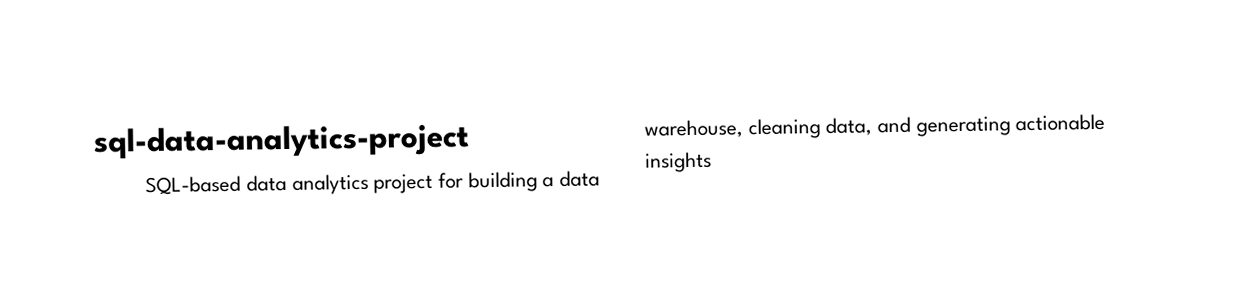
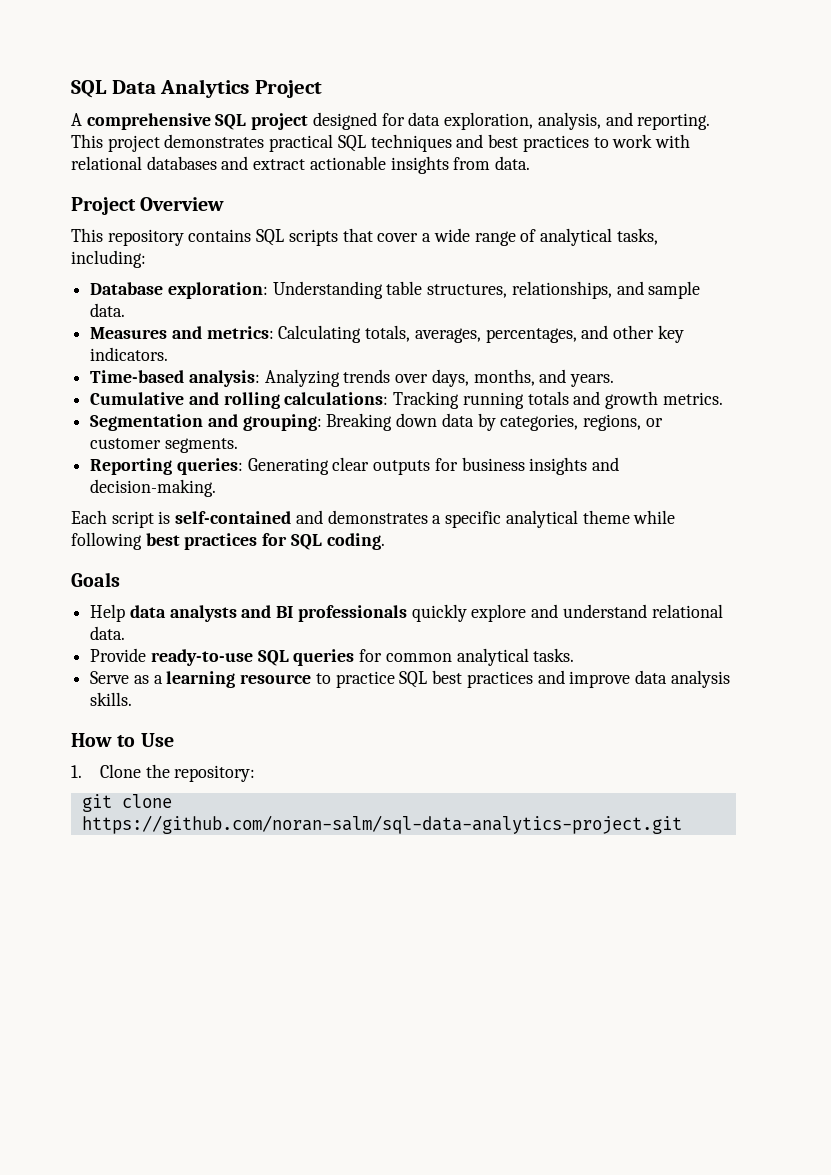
- sql-data-analytics-project
- SQL-based data analytics project for building a data warehouse, cleaning data, and generating actionable insights
+ SQL Data Analytics Project
+ A comprehensive SQL project designed for data exploration, analysis, and reporting. This project demonstrates practical SQL techniques and best practices to work with relational databases and extract actionable insights from data.
+ Project Overview
+ This repository contains SQL scripts that cover a wide range of analytical tasks, including:
+ Database exploration: Understanding table structures, relationships, and sample data.
+ Measures and metrics: Calculating totals, averages, percentages, and other key indicators.
+ Time-based analysis: Analyzing trends over days, months, and years.
+ Cumulative and rolling calculations: Tracking running totals and growth metrics.
+ Segmentation and grouping: Breaking down data by categories, regions, or customer segments.
+ Reporting queries: Generating clear outputs for business insights and decision-making.
+ Each script is self-contained and demonstrates a specific analytical theme while following best practices for SQL coding.
+ Goals
+ Help data analysts and BI professionals quickly explore and understand relational data.
+ Provide ready-to-use SQL queries for common analytical tasks.
+ Serve as a learning resource to practice SQL best practices and improve data analysis skills.
+ How to Use
+ 1. Clone the repository:
+ git clone https://github.com/noran-salm/sql-data-analytics-project.git

